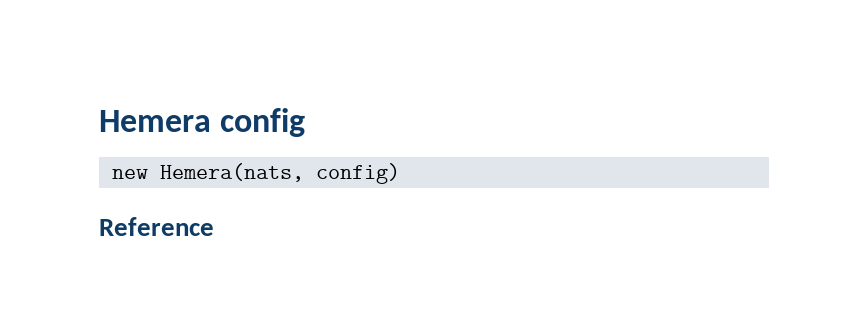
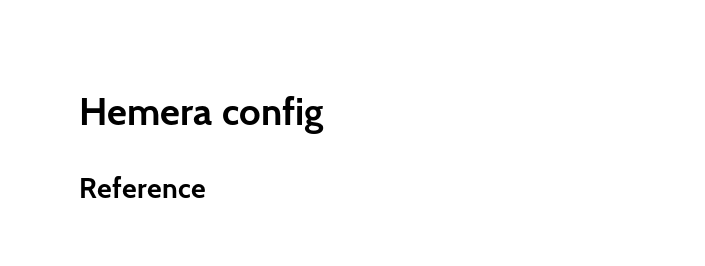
- new Hemera(nats, config)

